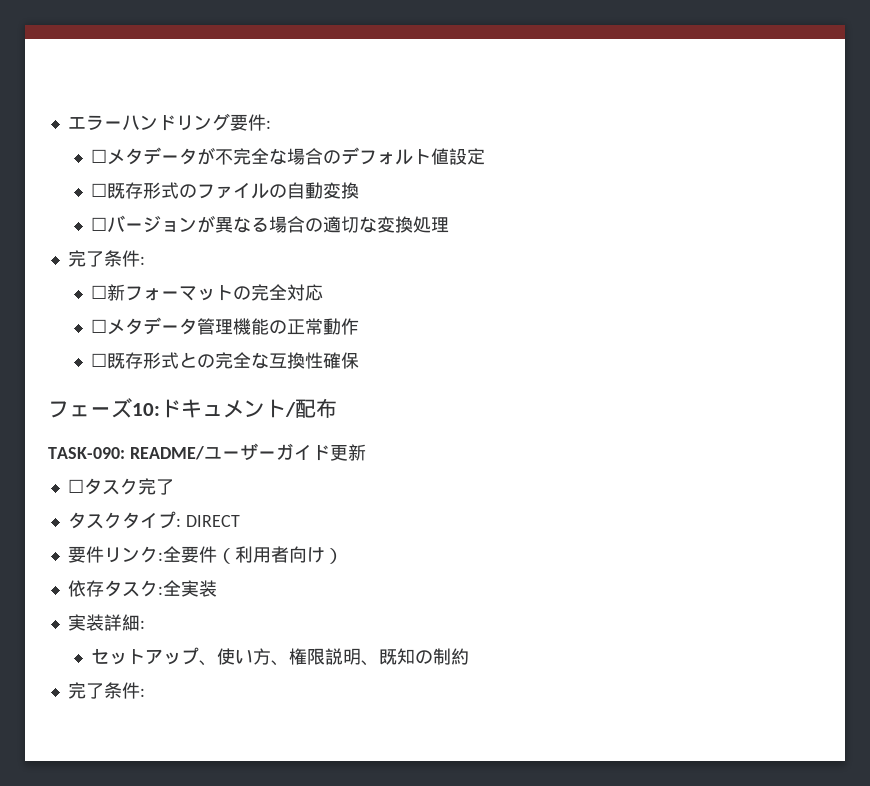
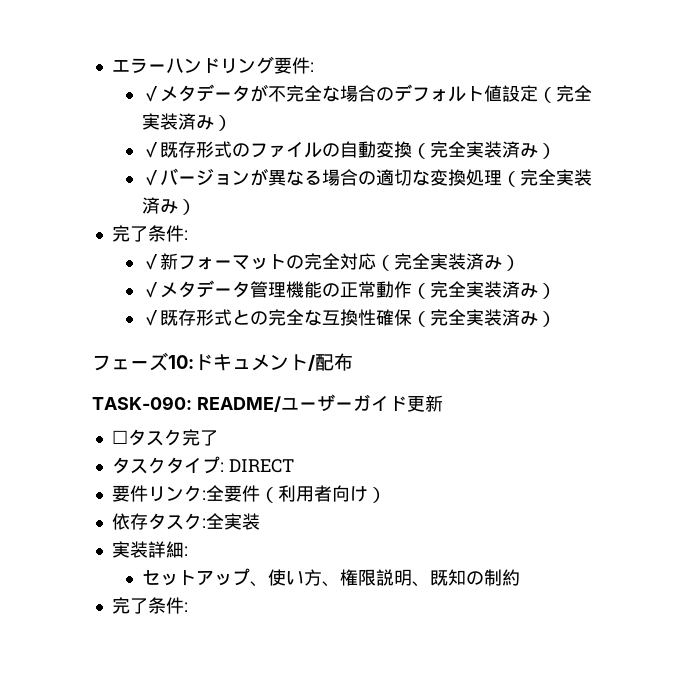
- ☐メタデータが不完全な場合のデフォルト値設定
- ☐既存形式のファイルの自動変換
- ☐バージョンが異なる場合の適切な変換処理
+ ✓メタデータが不完全な場合のデフォルト値設定（完全実装済み）
+ ✓既存形式のファイルの自動変換（完全実装済み）
+ ✓バージョンが異なる場合の適切な変換処理（完全実装済み）
- ☐新フォーマットの完全対応
- ☐メタデータ管理機能の正常動作
- ☐既存形式との完全な互換性確保
+ ✓新フォーマットの完全対応（完全実装済み）
+ ✓メタデータ管理機能の正常動作（完全実装済み）
+ ✓既存形式との完全な互換性確保（完全実装済み）

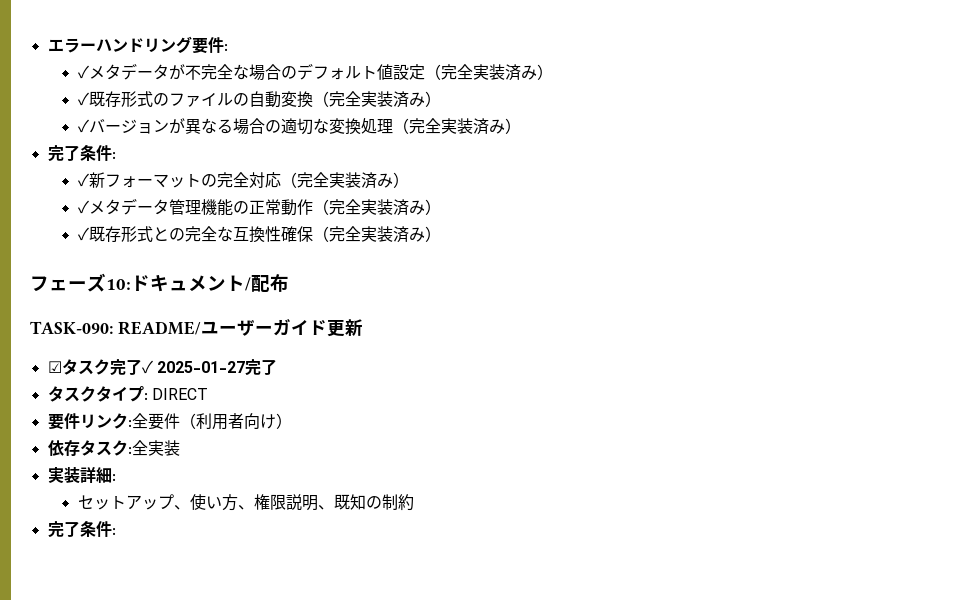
- ☐タスク完了
+ ☑タスク完了✓ 2025-01-27完了

